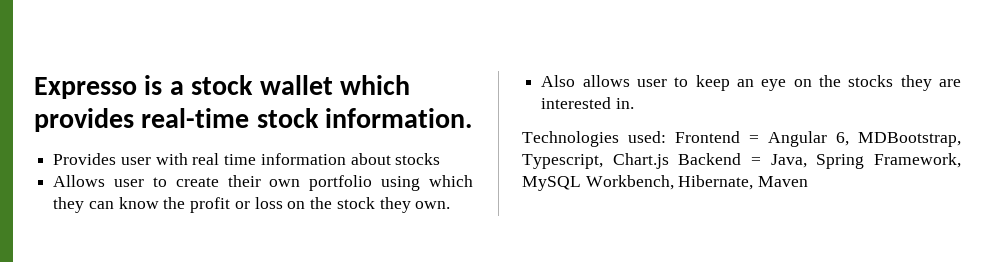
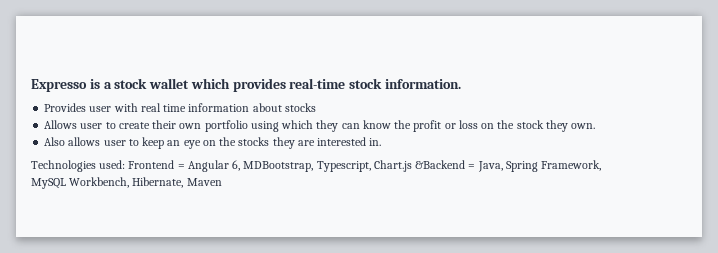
- Technologies used: Frontend = Angular 6, MDBootstrap, Typescript, Chart.js Backend = Java, Spring Framework, MySQL Workbench, Hibernate, Maven
+ Technologies used: Frontend = Angular 6, MDBootstrap, Typescript, Chart.js &Backend = Java, Spring Framework, MySQL Workbench, Hibernate, Maven

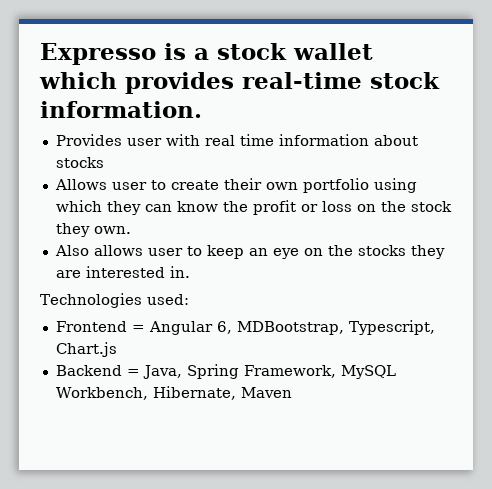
- Technologies used: Frontend = Angular 6, MDBootstrap, Typescript, Chart.js &Backend = Java, Spring Framework, MySQL Workbench, Hibernate, Maven
+ Technologies used:
+ Frontend = Angular 6, MDBootstrap, Typescript, Chart.js
+ Backend = Java, Spring Framework, MySQL Workbench, Hibernate, Maven

